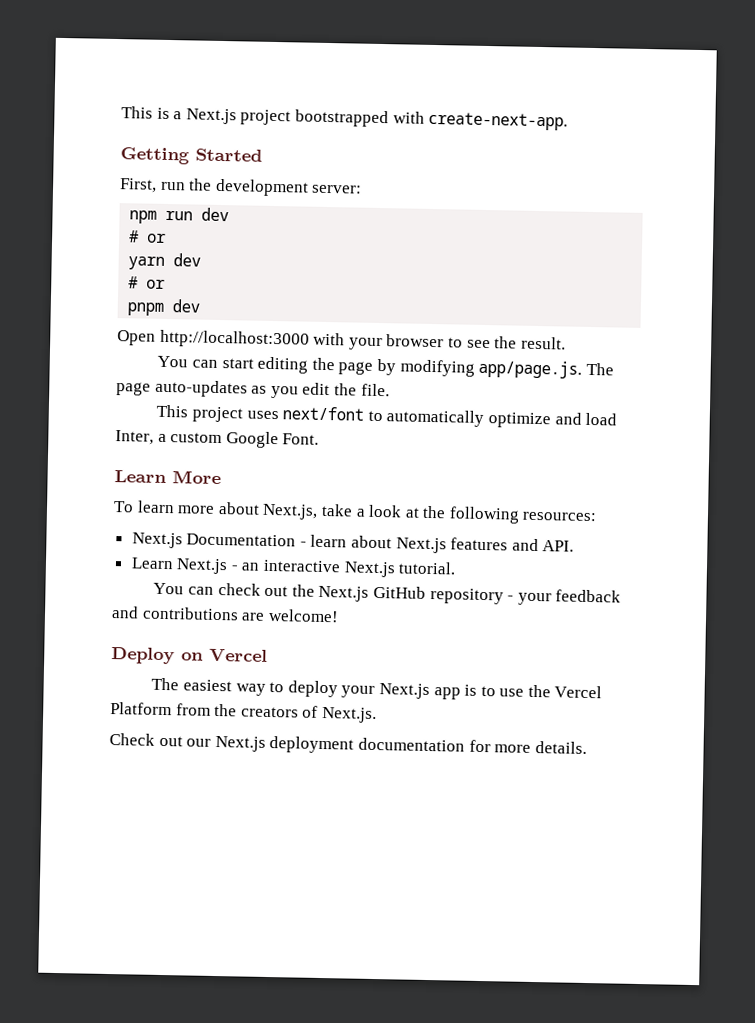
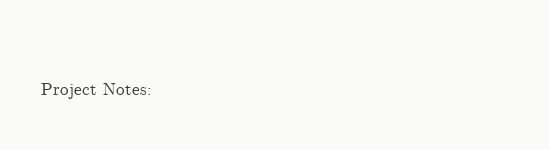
- This is a Next.js project bootstrapped with create-next-app.
- Getting Started
- First, run the development server:
- npm run dev
- # or
- yarn dev
- # or
- pnpm dev
- Open http://localhost:3000 with your browser to see the result.
- You can start editing the page by modifying app/page.js. The page auto-updates as you edit the file.
- This project uses next/font to automatically optimize and load Inter, a custom Google Font.
- Learn More
- To learn more about Next.js, take a look at the following resources:
- Next.js Documentation - learn about Next.js features and API.
- Learn Next.js - an interactive Next.js tutorial.
- You can check out the Next.js GitHub repository - your feedback and contributions are welcome!
- Deploy on Vercel
- The easiest way to deploy your Next.js app is to use the Vercel Platform from the creators of Next.js.
- Check out our Next.js deployment documentation for more details.
+ Project Notes:

